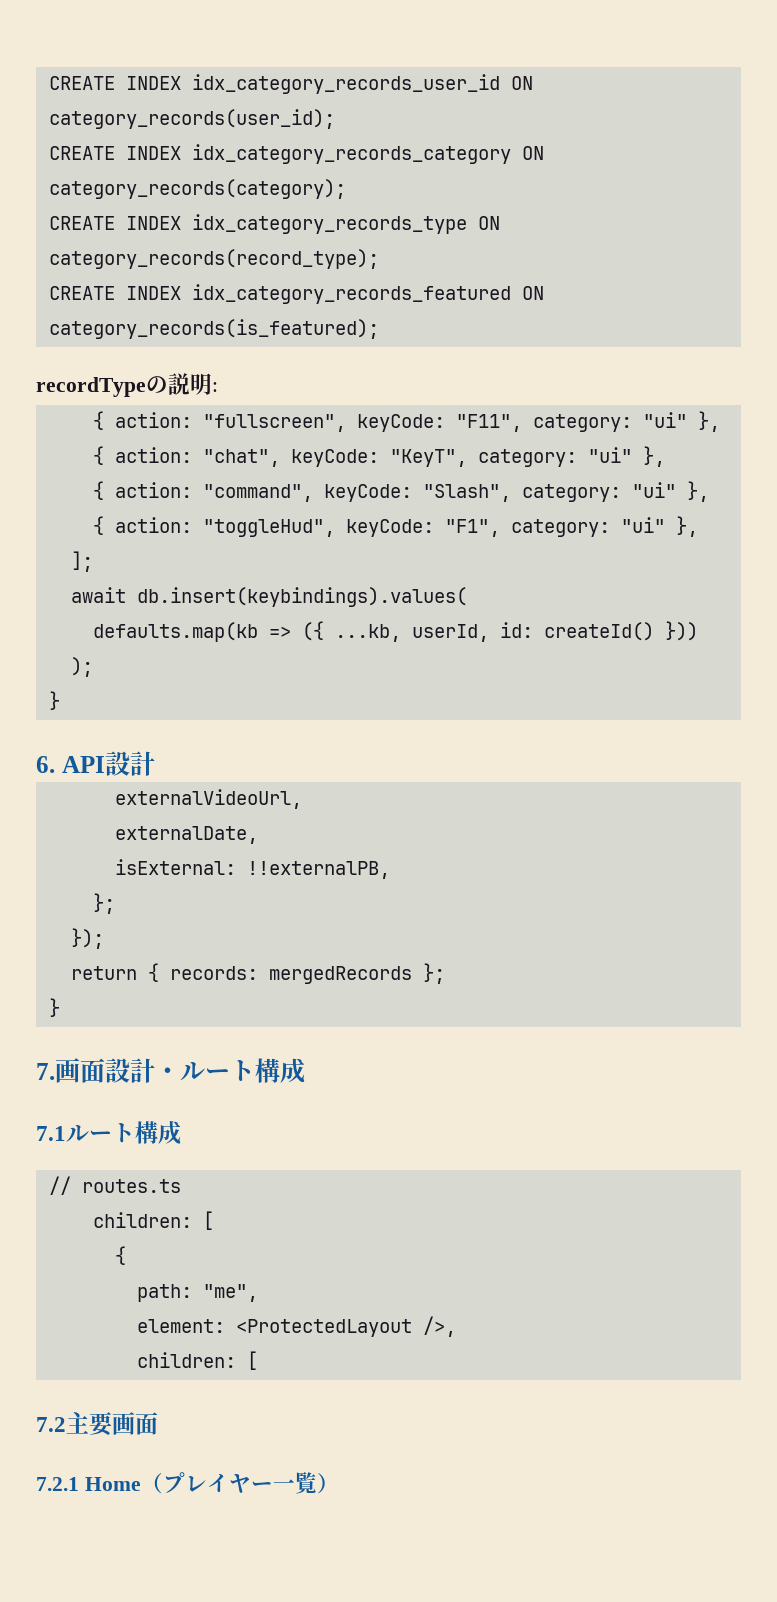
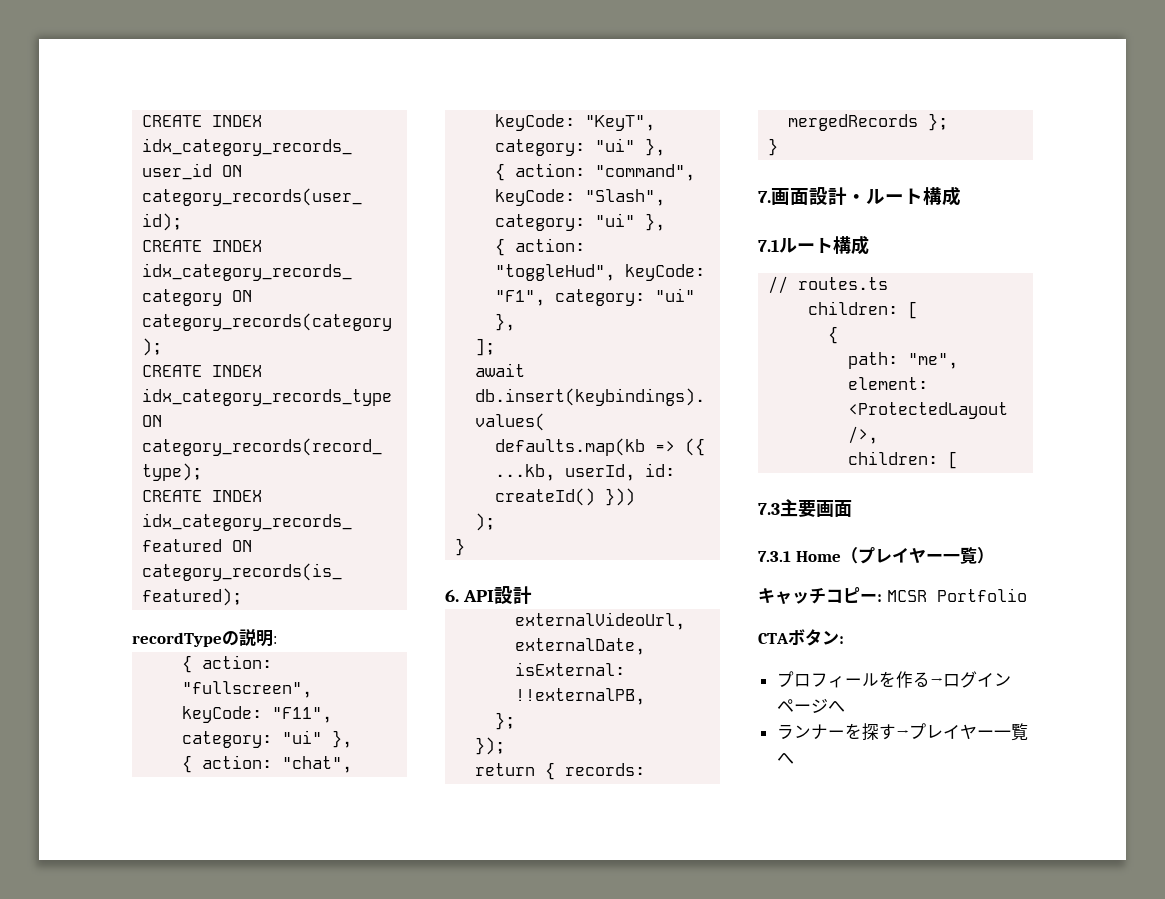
- 7.2主要画面
+ 7.3主要画面
- 7.2.1 Home（プレイヤー一覧）
+ 7.3.1 Home（プレイヤー一覧）
+ キャッチコピー: MCSR Portfolio
+ CTAボタン:
+ プロフィールを作る→ログインページへ
+ ランナーを探す→プレイヤー一覧へ

